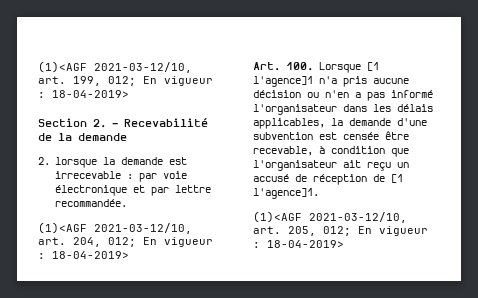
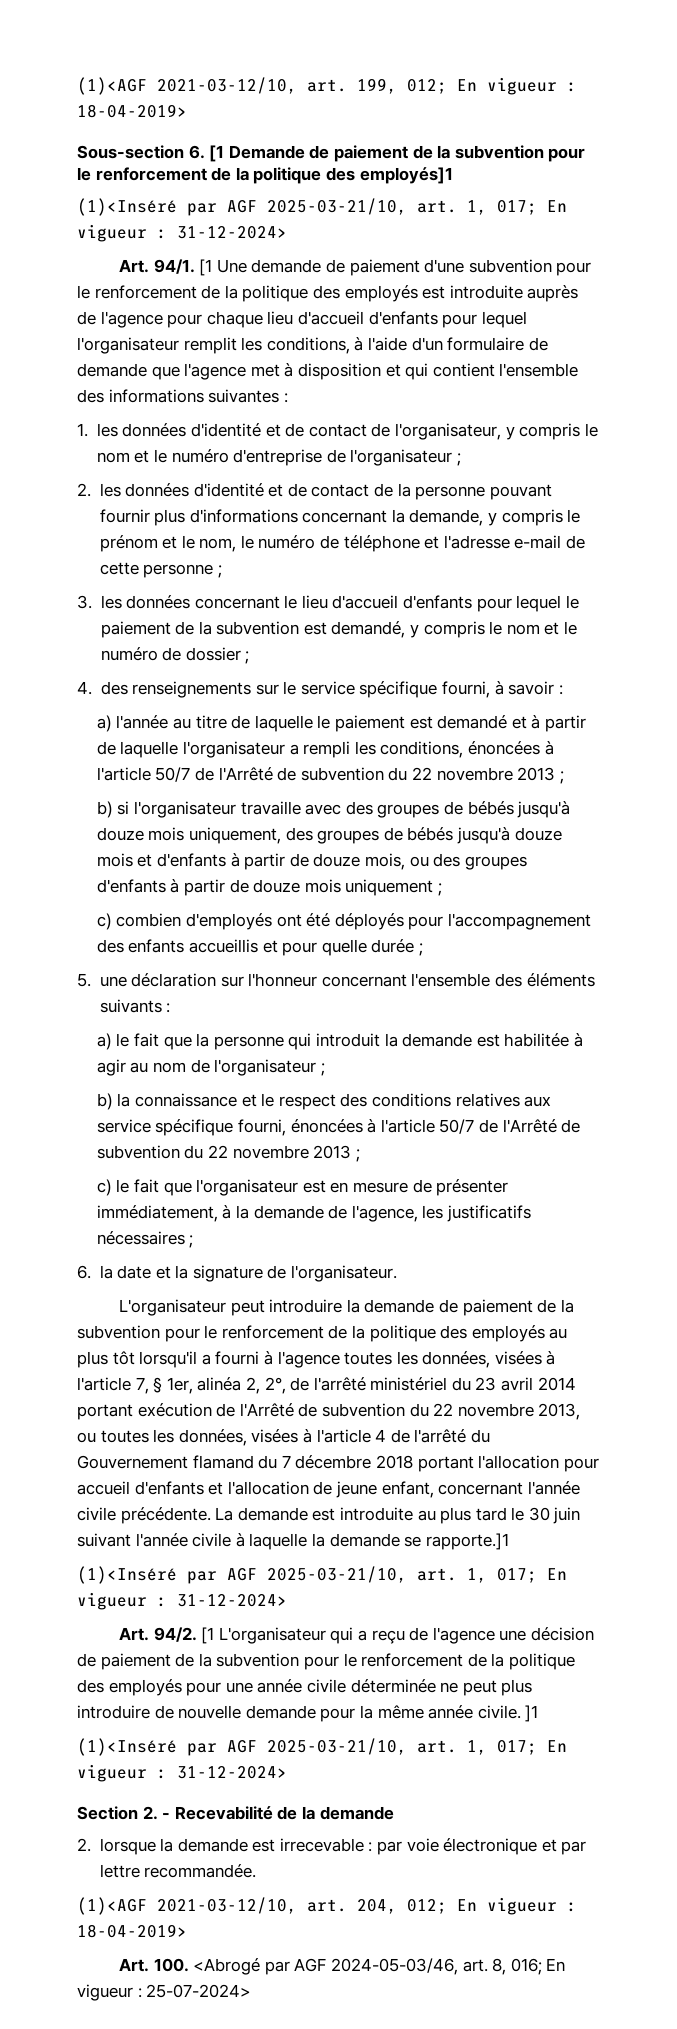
+ Sous-section 6. [1 Demande de paiement de la subvention pour le renforcement de la politique des employés]1
+ (1)<Inséré par AGF 2025-03-21/10, art. 1, 017; En vigueur : 31-12-2024>
+ Art. 94/1. [1 Une demande de paiement d'une subvention pour le renforcement de la politique des employés est introduite auprès de l'agence pour chaque lieu d'accueil d'enfants pour lequel l'organisateur remplit les conditions, à l'aide d'un formulaire de demande que l'agence met à disposition et qui contient l'ensemble des informations suivantes :
+ 1. les données d'identité et de contact de l'organisateur, y compris le nom et le numéro d'entreprise de l'organisateur ;
+ 2. les données d'identité et de contact de la personne pouvant fournir plus d'informations concernant la demande, y compris le prénom et le nom, le numéro de téléphone et l'adresse e-mail de cette personne ;
+ 3. les données concernant le lieu d'accueil d'enfants pour lequel le paiement de la subvention est demandé, y compris le nom et le numéro de dossier ;
+ 4. des renseignements sur le service spécifique fourni, à savoir :
+ a) l'année au titre de laquelle le paiement est demandé et à partir de laquelle l'organisateur a rempli les conditions, énoncées à l'article 50/7 de l'Arrêté de subvention du 22 novembre 2013 ;
+ b) si l'organisateur travaille avec des groupes de bébés jusqu'à douze mois uniquement, des groupes de bébés jusqu'à douze mois et d'enfants à partir de douze mois, ou des groupes d'enfants à partir de douze mois uniquement ;
+ c) combien d'employés ont été déployés pour l'accompagnement des enfants accueillis et pour quelle durée ;
+ 5. une déclaration sur l'honneur concernant l'ensemble des éléments suivants :
+ a) le fait que la personne qui introduit la demande est habilitée à agir au nom de l'organisateur ;
+ b) la connaissance et le respect des conditions relatives aux service spécifique fourni, énoncées à l'article 50/7 de l'Arrêté de subvention du 22 novembre 2013 ;
+ c) le fait que l'organisateur est en mesure de présenter immédiatement, à la demande de l'agence, les justificatifs nécessaires ;
+ 6. la date et la signature de l'organisateur.
+ L'organisateur peut introduire la demande de paiement de la subvention pour le renforcement de la politique des employés au plus tôt lorsqu'il a fourni à l'agence toutes les données, visées à l'article 7, § 1er, alinéa 2, 2°, de l'arrêté ministériel du 23 avril 2014 portant exécution de l'Arrêté de subvention du 22 novembre 2013, ou toutes les données, visées à l'article 4 de l'arrêté du Gouvernement flamand du 7 décembre 2018 portant l'allocation pour accueil d'enfants et l'allocation de jeune enfant, concernant l'année civile précédente. La demande est introduite au plus tard le 30 juin suivant l'année civile à laquelle la demande se rapporte.]1
+ (1)<Inséré par AGF 2025-03-21/10, art. 1, 017; En vigueur : 31-12-2024>
+ Art. 94/2. [1 L'organisateur qui a reçu de l'agence une décision de paiement de la subvention pour le renforcement de la politique des employés pour une année civile déterminée ne peut plus introduire de nouvelle demande pour la même année civile. ]1
+ (1)<Inséré par AGF 2025-03-21/10, art. 1, 017; En vigueur : 31-12-2024>
- Art. 100. Lorsque [1 l'agence]1 n'a pris aucune décision ou n'en a pas informé l'organisateur dans les délais applicables, la demande d'une subvention est censée être recevable, à condition que l'organisateur ait reçu un accusé de réception de [1 l'agence]1.
- (1)<AGF 2021-03-12/10, art. 205, 012; En vigueur : 18-04-2019>
+ Art. 100. <Abrogé par AGF 2024-05-03/46, art. 8, 016; En vigueur : 25-07-2024>

